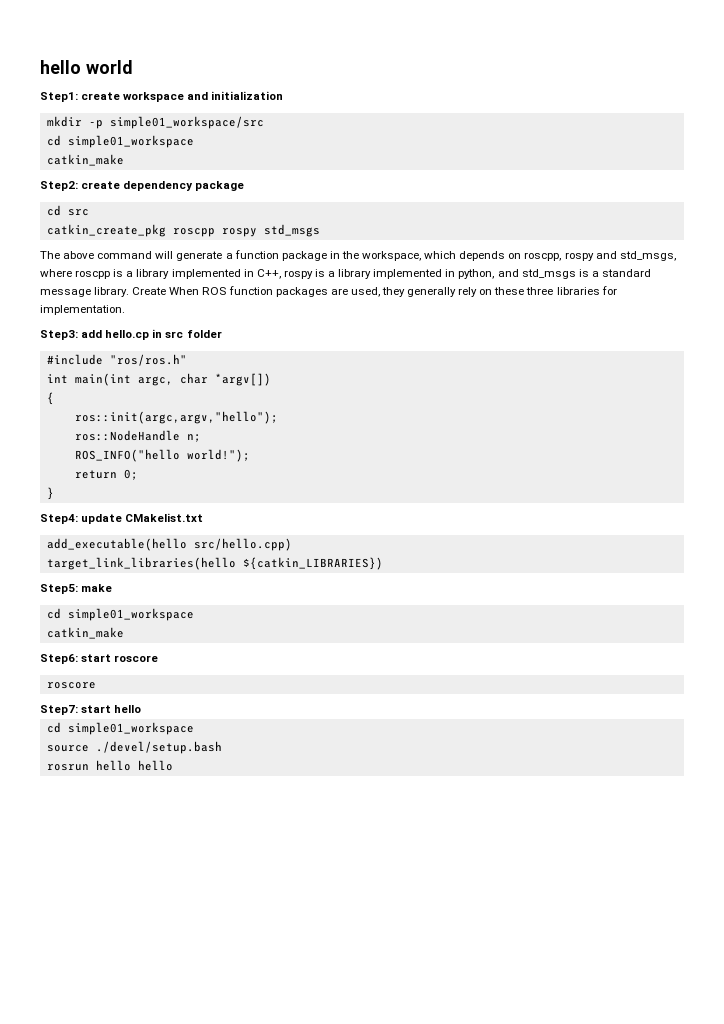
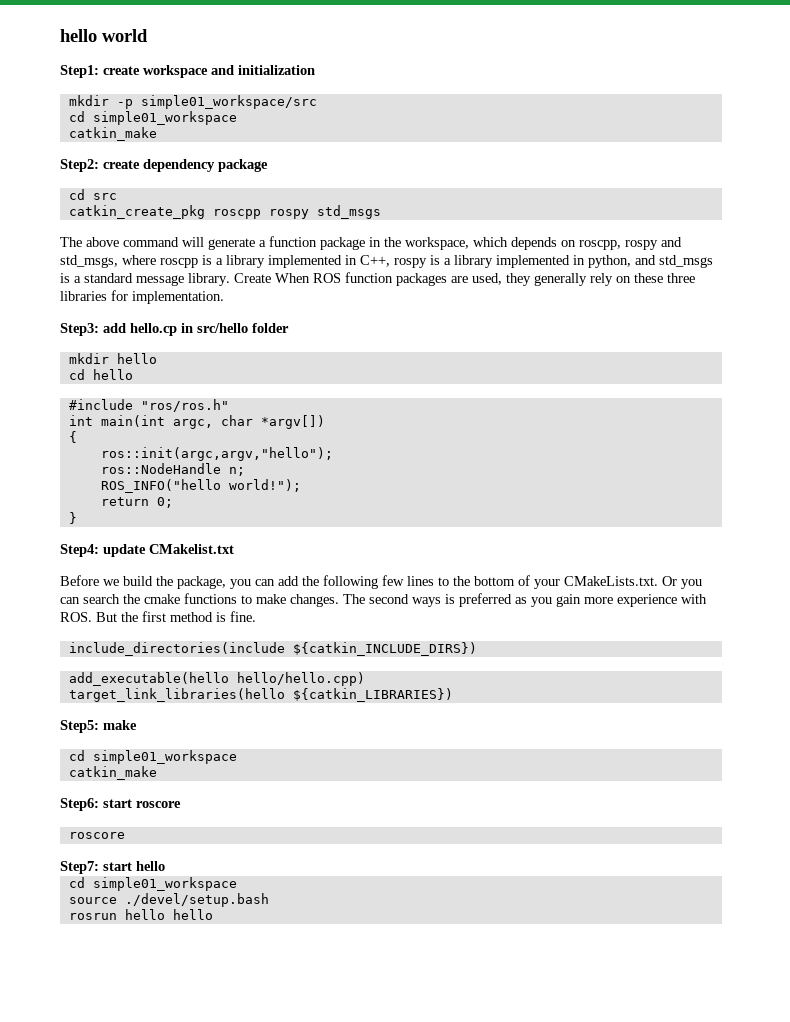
- Step3: add hello.cp in src folder
+ Step3: add hello.cp in src/hello folder
+ mkdir hello
+ cd hello
+ Before we build the package, you can add the following few lines to the bottom of your CMakeLists.txt. Or you can search the cmake functions to make changes. The second ways is preferred as you gain more experience with ROS. But the first method is fine.
+ include_directories(include ${catkin_INCLUDE_DIRS})
- add_executable(hello src/hello.cpp)
+ add_executable(hello hello/hello.cpp)

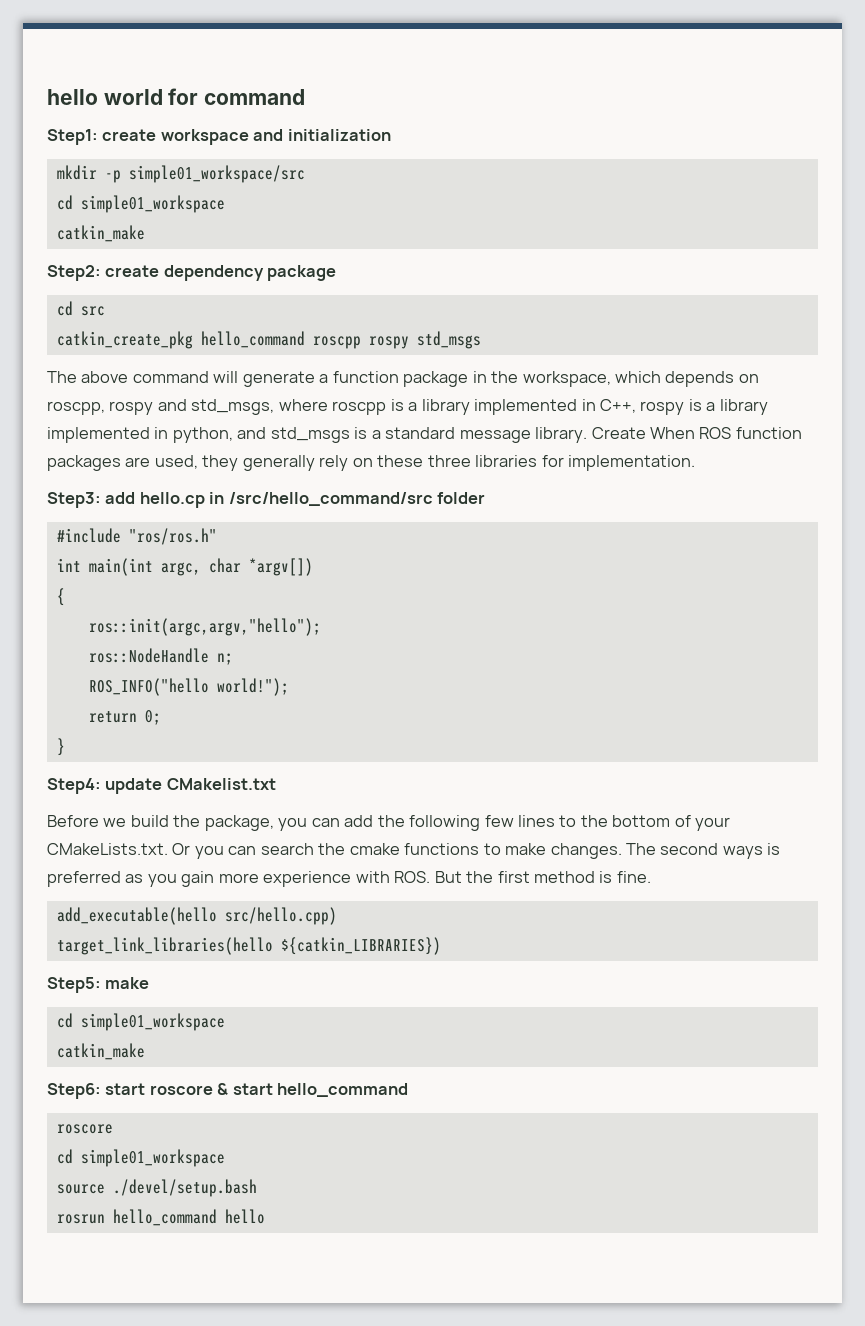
- hello world
+ hello world for command
- catkin_create_pkg roscpp rospy std_msgs
+ catkin_create_pkg hello_command roscpp rospy std_msgs
- Step3: add hello.cp in src/hello folder
+ Step3: add hello.cp in /src/hello_command/src folder
- mkdir hello
- cd hello
- include_directories(include ${catkin_INCLUDE_DIRS})
- add_executable(hello hello/hello.cpp)
+ add_executable(hello src/hello.cpp)
- Step6: start roscore
+ Step6: start roscore & start hello_command
  roscore
- Step7: start hello
- rosrun hello hello
+ rosrun hello_command hello

